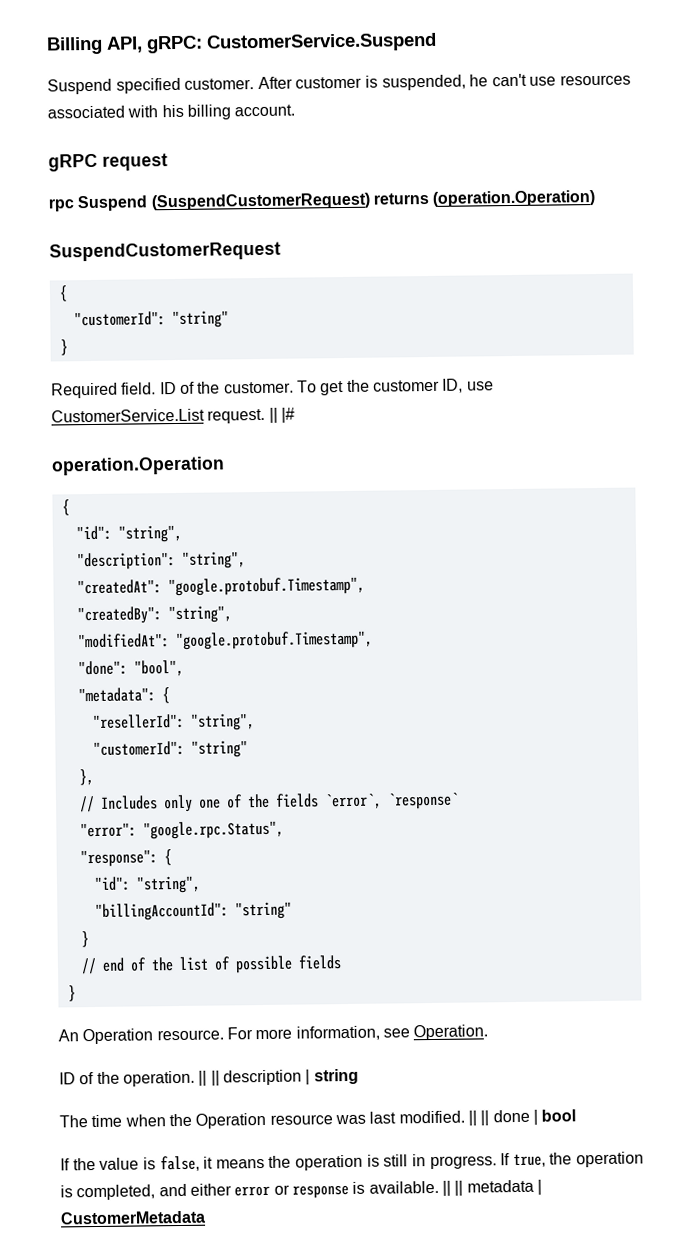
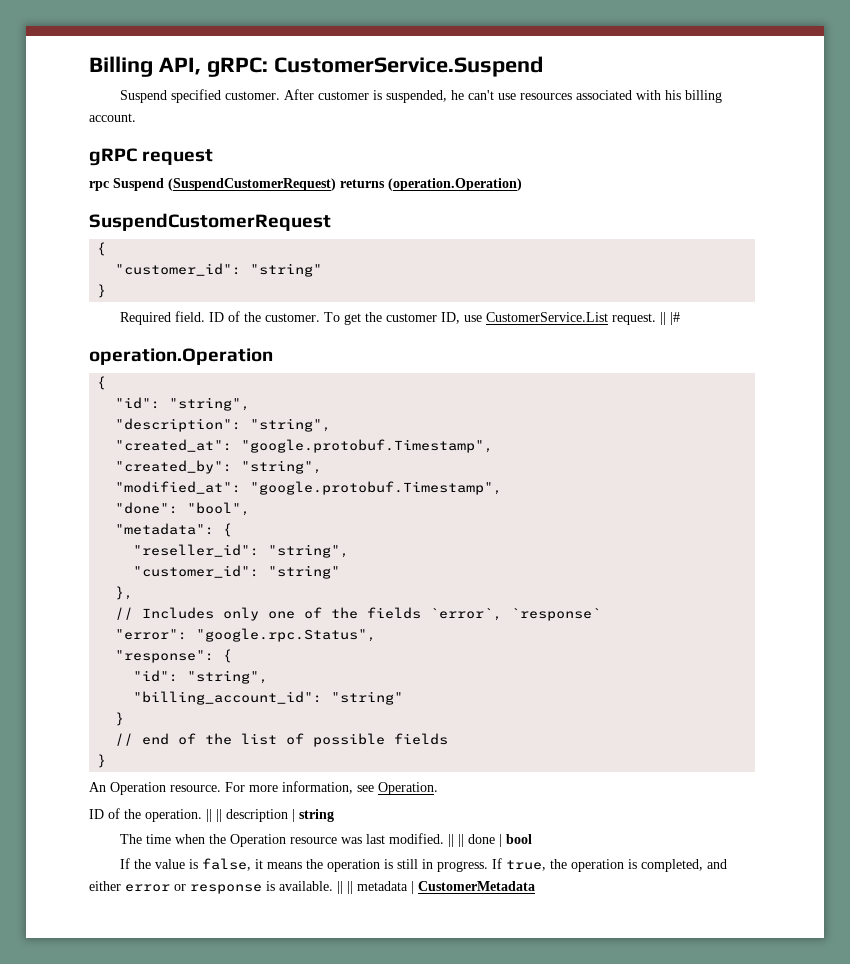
  SuspendCustomerRequest
  {
- "customerId": "string"
+ "customer_id": "string"
- "createdAt": "google.protobuf.Timestamp",
- "createdBy": "string",
- "modifiedAt": "google.protobuf.Timestamp",
+ "created_at": "google.protobuf.Timestamp",
+ "created_by": "string",
+ "modified_at": "google.protobuf.Timestamp",
- "resellerId": "string",
- "customerId": "string"
+ "reseller_id": "string",
+ "customer_id": "string"
- "billingAccountId": "string"
+ "billing_account_id": "string"

